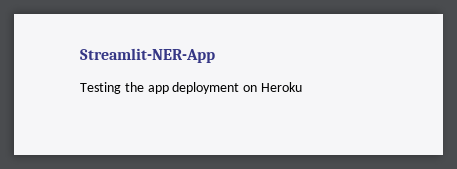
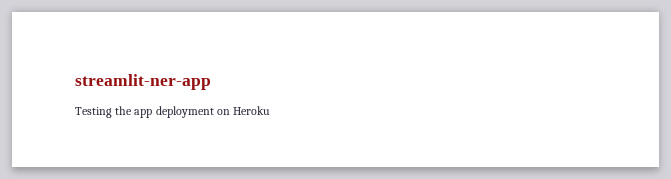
- Streamlit-NER-App
+ streamlit-ner-app

